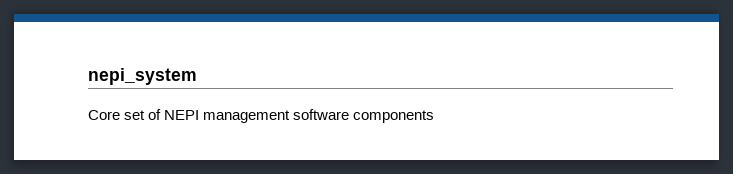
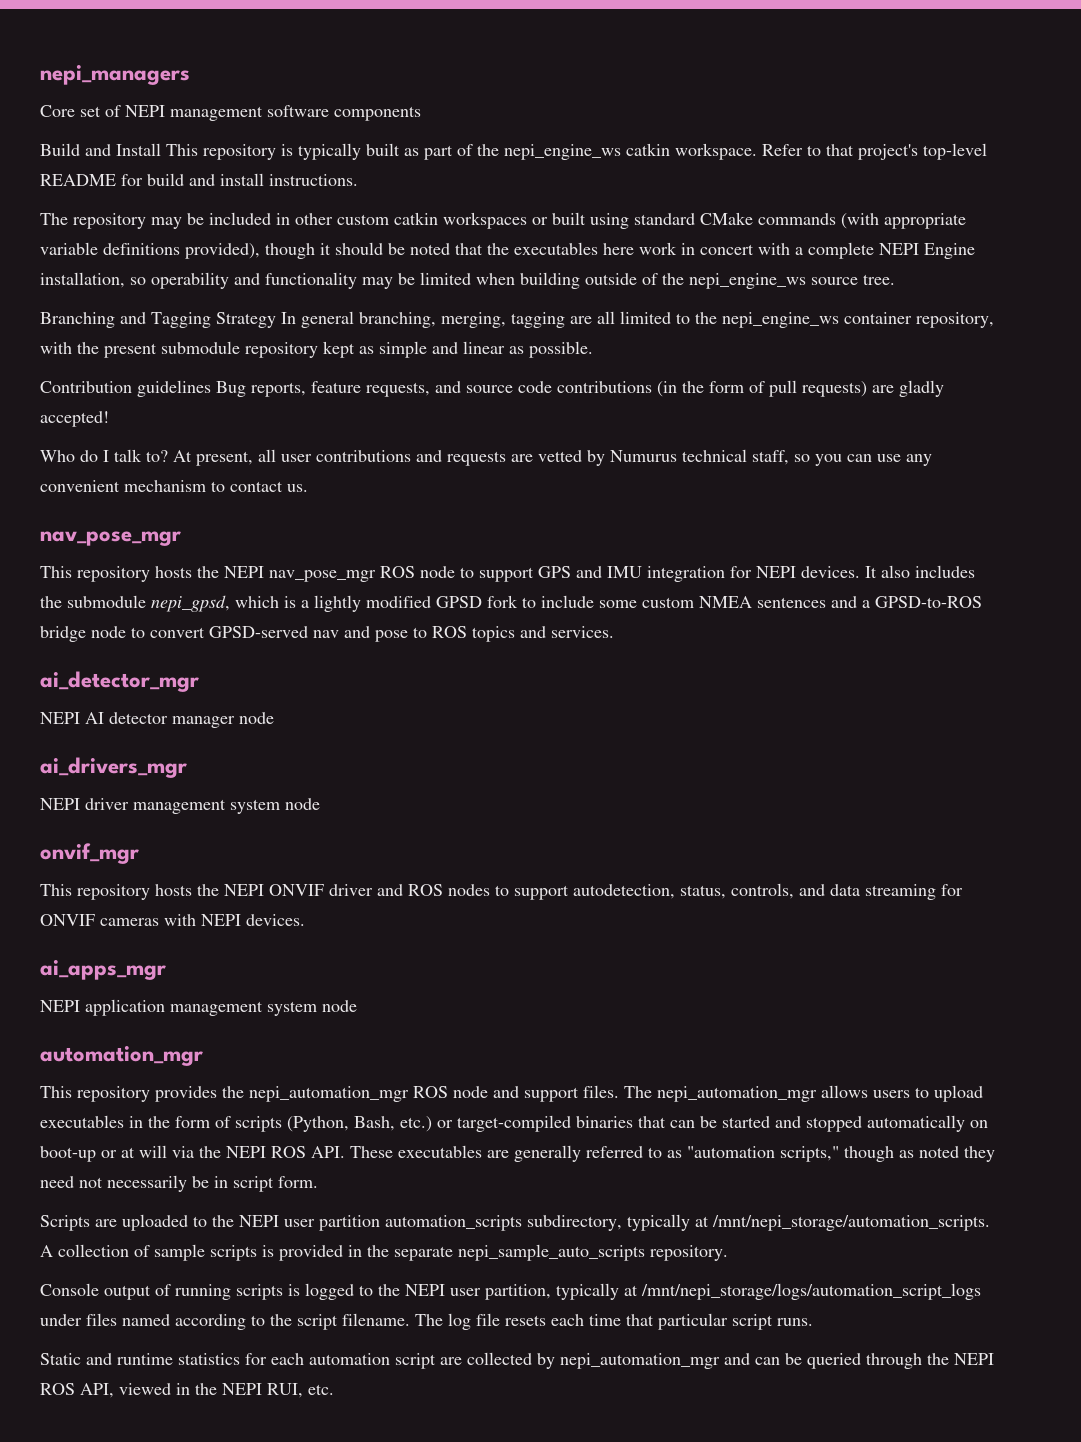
- nepi_system
+ nepi_managers
+ Build and Install This repository is typically built as part of the nepi_engine_ws catkin workspace. Refer to that project's top-level README for build and install instructions.
+ The repository may be included in other custom catkin workspaces or built using standard CMake commands (with appropriate variable definitions provided), though it should be noted that the executables here work in concert with a complete NEPI Engine installation, so operability and functionality may be limited when building outside of the nepi_engine_ws source tree.
+ Branching and Tagging Strategy In general branching, merging, tagging are all limited to the nepi_engine_ws container repository, with the present submodule repository kept as simple and linear as possible.
+ Contribution guidelines Bug reports, feature requests, and source code contributions (in the form of pull requests) are gladly accepted!
+ Who do I talk to? At present, all user contributions and requests are vetted by Numurus technical staff, so you can use any convenient mechanism to contact us.
+ nav_pose_mgr
+ This repository hosts the NEPI nav_pose_mgr ROS node to support GPS and IMU integration for NEPI devices. It also includes the submodule nepi_gpsd, which is a lightly modified GPSD fork to include some custom NMEA sentences and a GPSD-to-ROS bridge node to convert GPSD-served nav and pose to ROS topics and services.
+ ai_detector_mgr
+ NEPI AI detector manager node
+ ai_drivers_mgr
+ NEPI driver management system node
+ onvif_mgr
+ This repository hosts the NEPI ONVIF driver and ROS nodes to support autodetection, status, controls, and data streaming for ONVIF cameras with NEPI devices.
+ ai_apps_mgr
+ NEPI application management system node
+ automation_mgr
+ This repository provides the nepi_automation_mgr ROS node and support files. The nepi_automation_mgr allows users to upload executables in the form of scripts (Python, Bash, etc.) or target-compiled binaries that can be started and stopped automatically on boot-up or at will via the NEPI ROS API. These executables are generally referred to as "automation scripts," though as noted they need not necessarily be in script form.
+ Scripts are uploaded to the NEPI user partition automation_scripts subdirectory, typically at /mnt/nepi_storage/automation_scripts. A collection of sample scripts is provided in the separate nepi_sample_auto_scripts repository.
+ Console output of running scripts is logged to the NEPI user partition, typically at /mnt/nepi_storage/logs/automation_script_logs under files named according to the script filename. The log file resets each time that particular script runs.
+ Static and runtime statistics for each automation script are collected by nepi_automation_mgr and can be queried through the NEPI ROS API, viewed in the NEPI RUI, etc.

